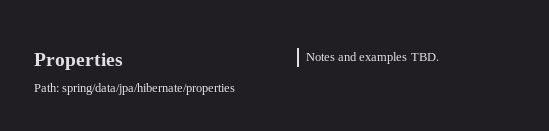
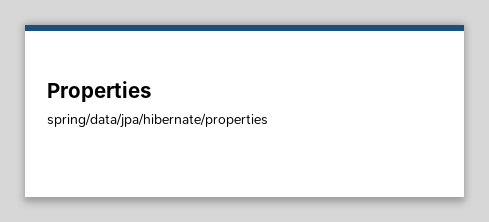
- Path: spring/data/jpa/hibernate/properties
+ spring/data/jpa/hibernate/properties
- Notes and examples TBD.

